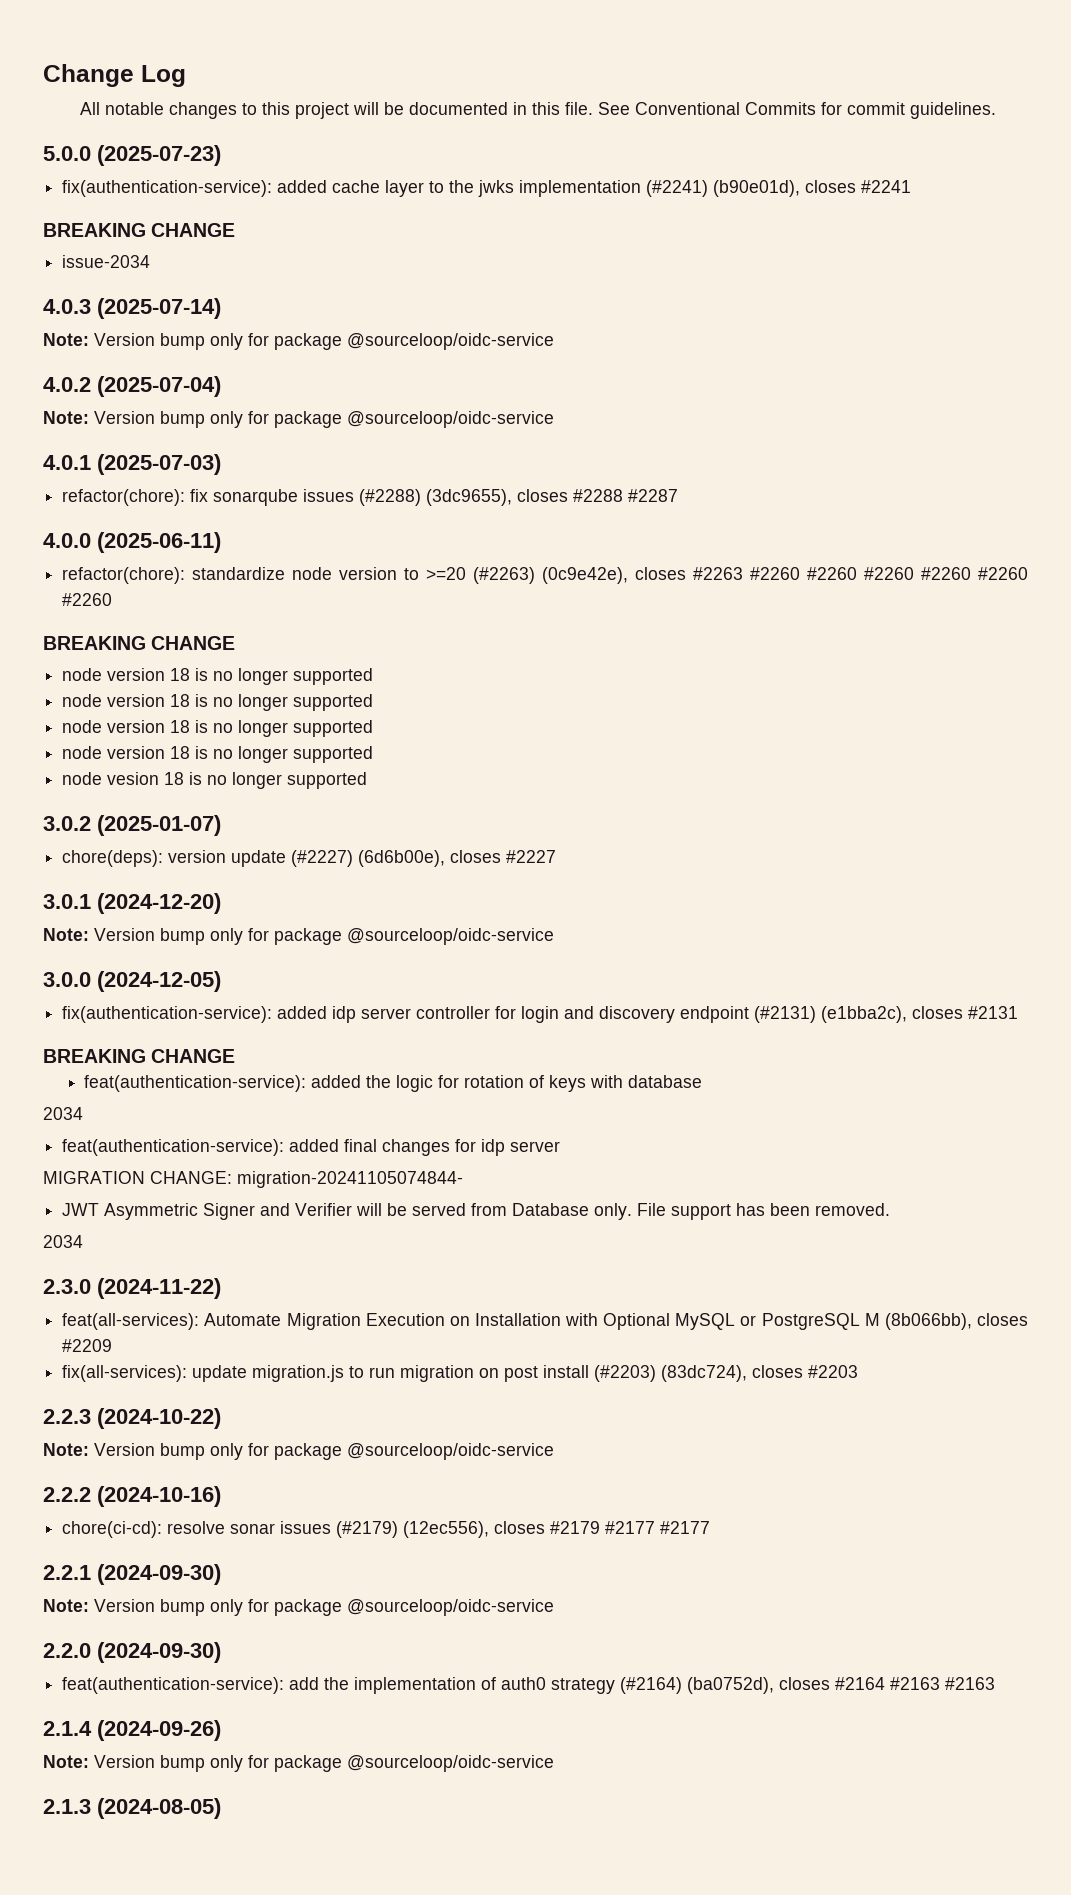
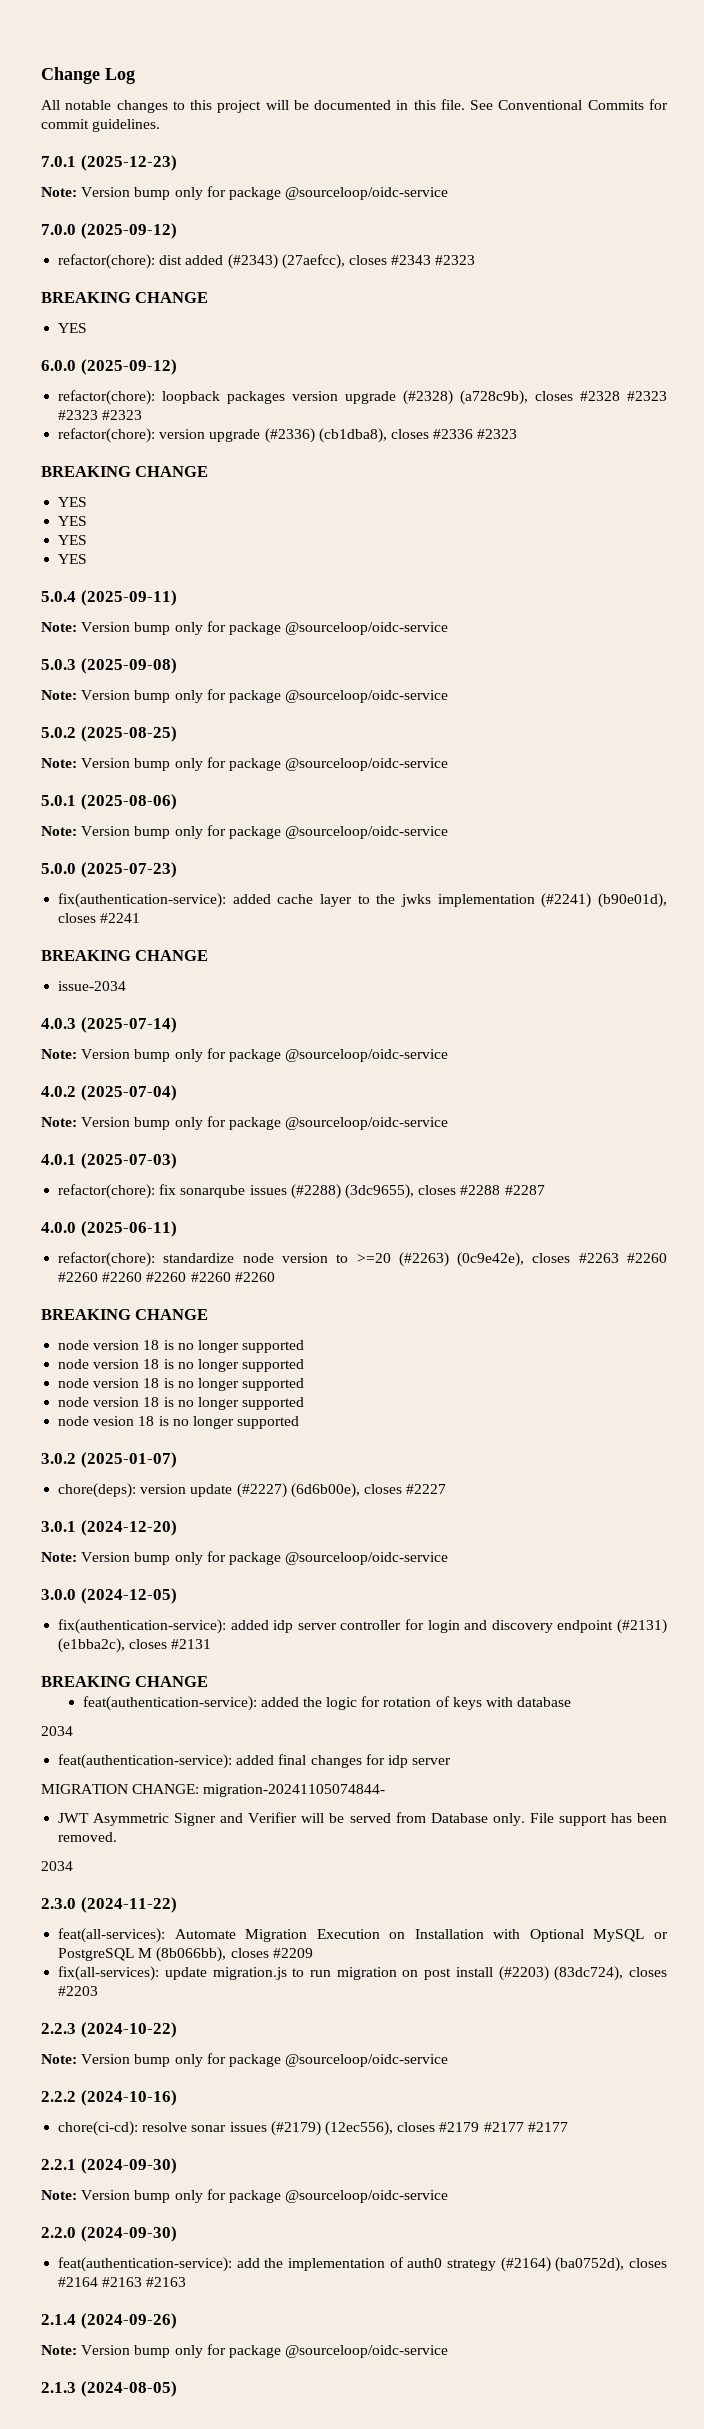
+ 7.0.1 (2025-12-23)
+ Note: Version bump only for package @sourceloop/oidc-service
+ 7.0.0 (2025-09-12)
+ refactor(chore): dist added (#2343) (27aefcc), closes #2343 #2323
+ BREAKING CHANGE
+ YES
+ 6.0.0 (2025-09-12)
+ refactor(chore): loopback packages version upgrade (#2328) (a728c9b), closes #2328 #2323 #2323 #2323
+ refactor(chore): version upgrade (#2336) (cb1dba8), closes #2336 #2323
+ BREAKING CHANGE
+ YES
+ YES
+ YES
+ YES
+ 5.0.4 (2025-09-11)
+ Note: Version bump only for package @sourceloop/oidc-service
+ 5.0.3 (2025-09-08)
+ Note: Version bump only for package @sourceloop/oidc-service
+ 5.0.2 (2025-08-25)
+ Note: Version bump only for package @sourceloop/oidc-service
+ 5.0.1 (2025-08-06)
+ Note: Version bump only for package @sourceloop/oidc-service

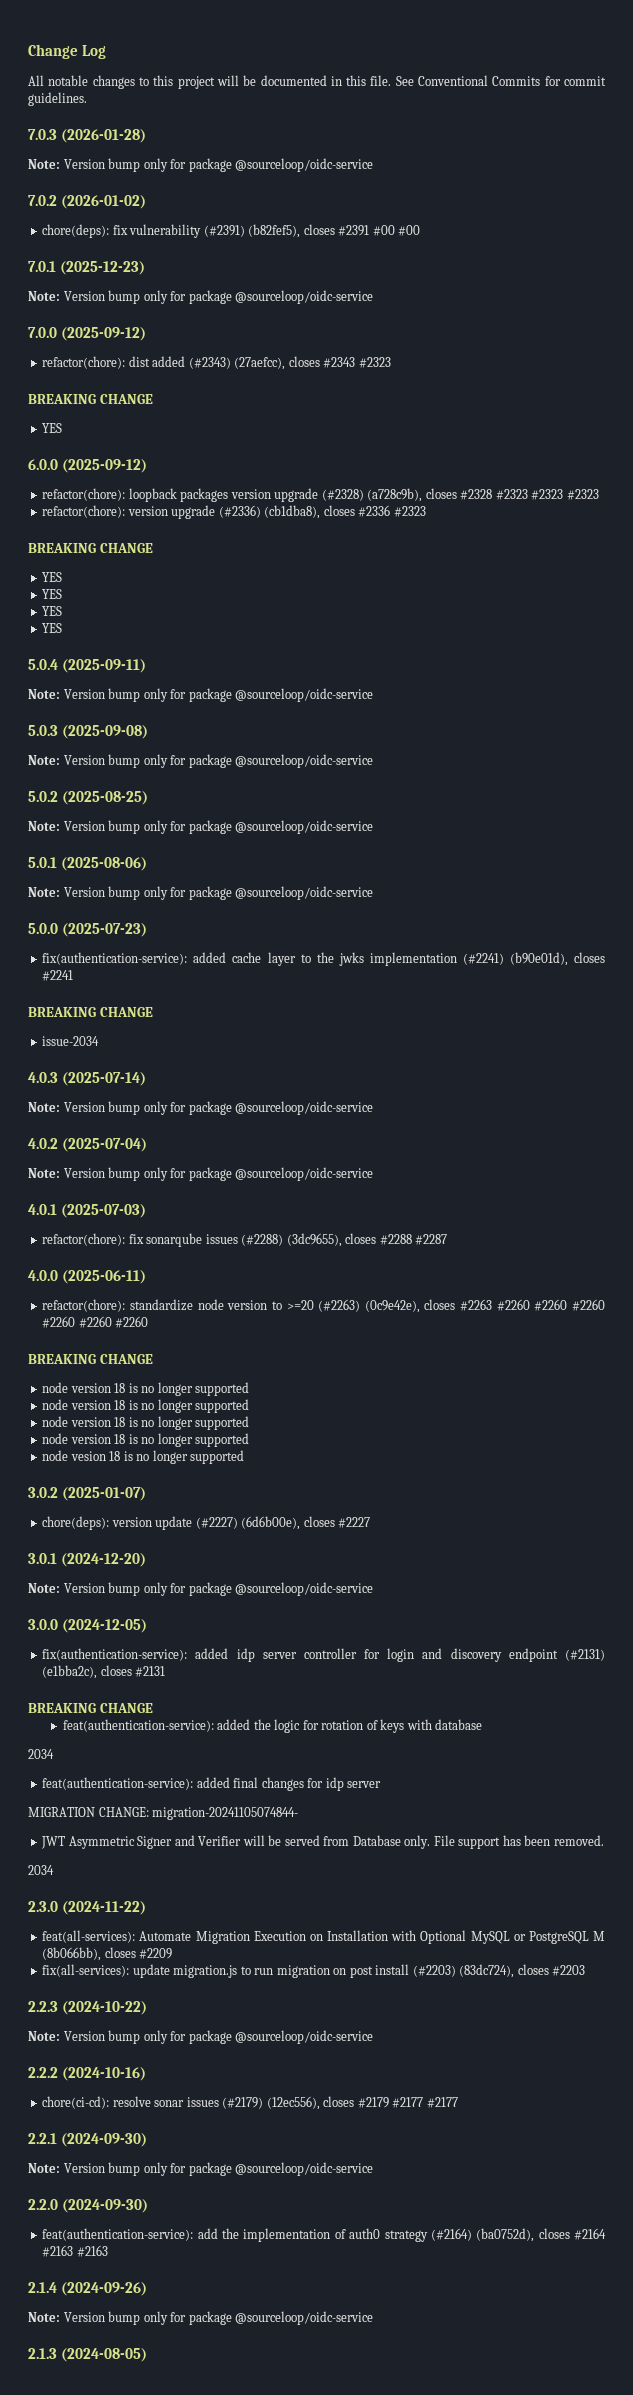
+ 7.0.3 (2026-01-28)
+ Note: Version bump only for package @sourceloop/oidc-service
+ 7.0.2 (2026-01-02)
+ chore(deps): fix vulnerability (#2391) (b82fef5), closes #2391 #00 #00

